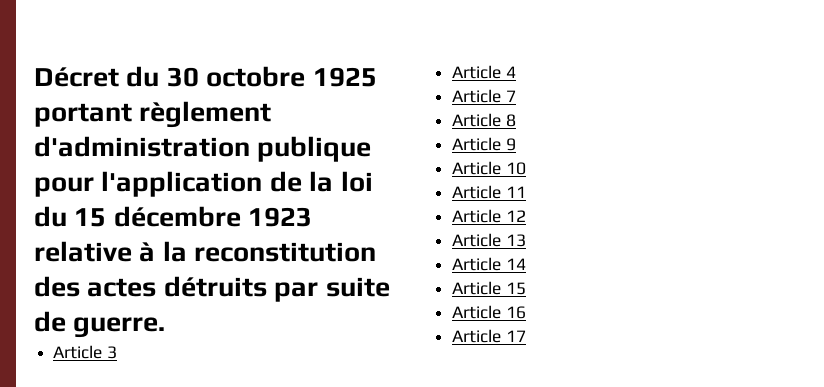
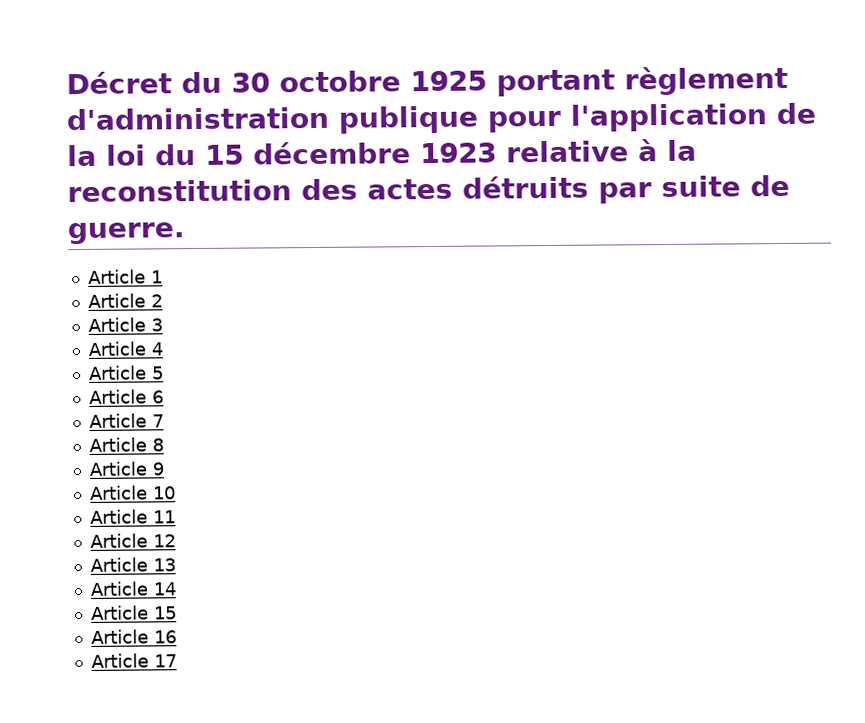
+ Article 1
+ Article 2
+ Article 5
+ Article 6

